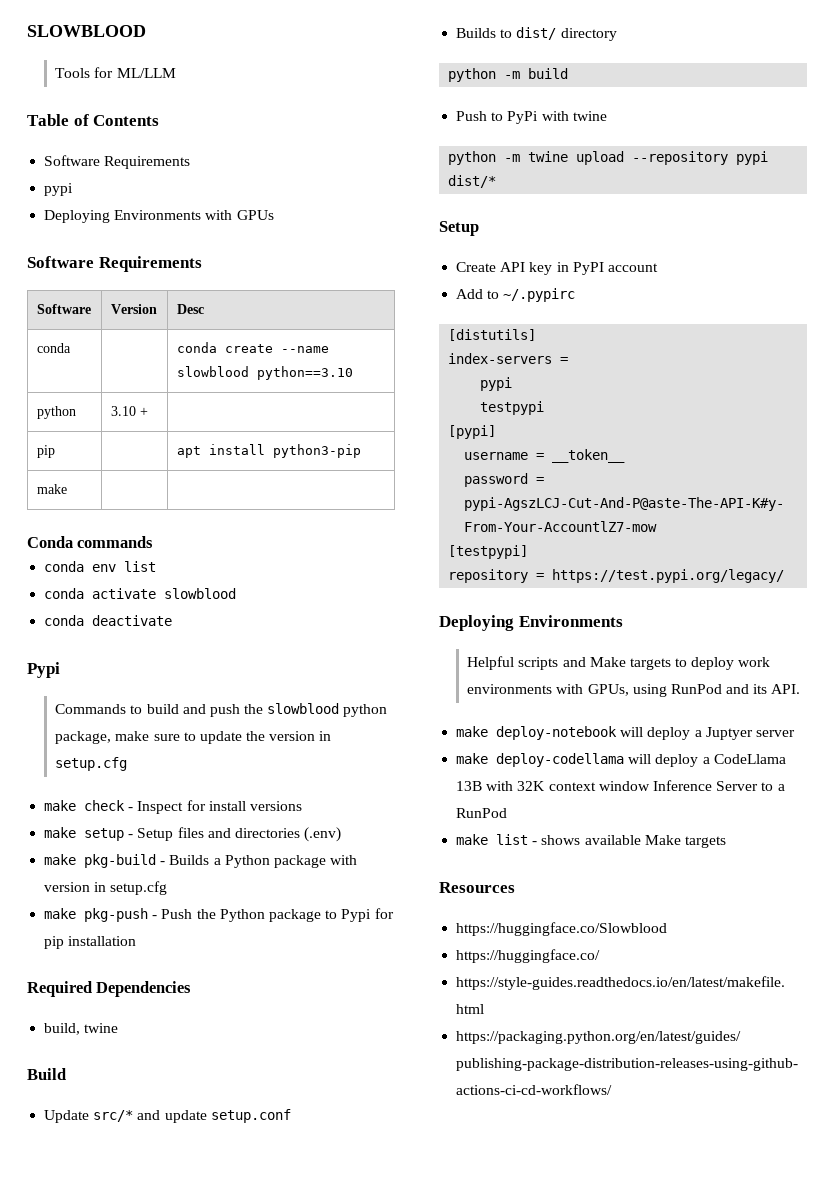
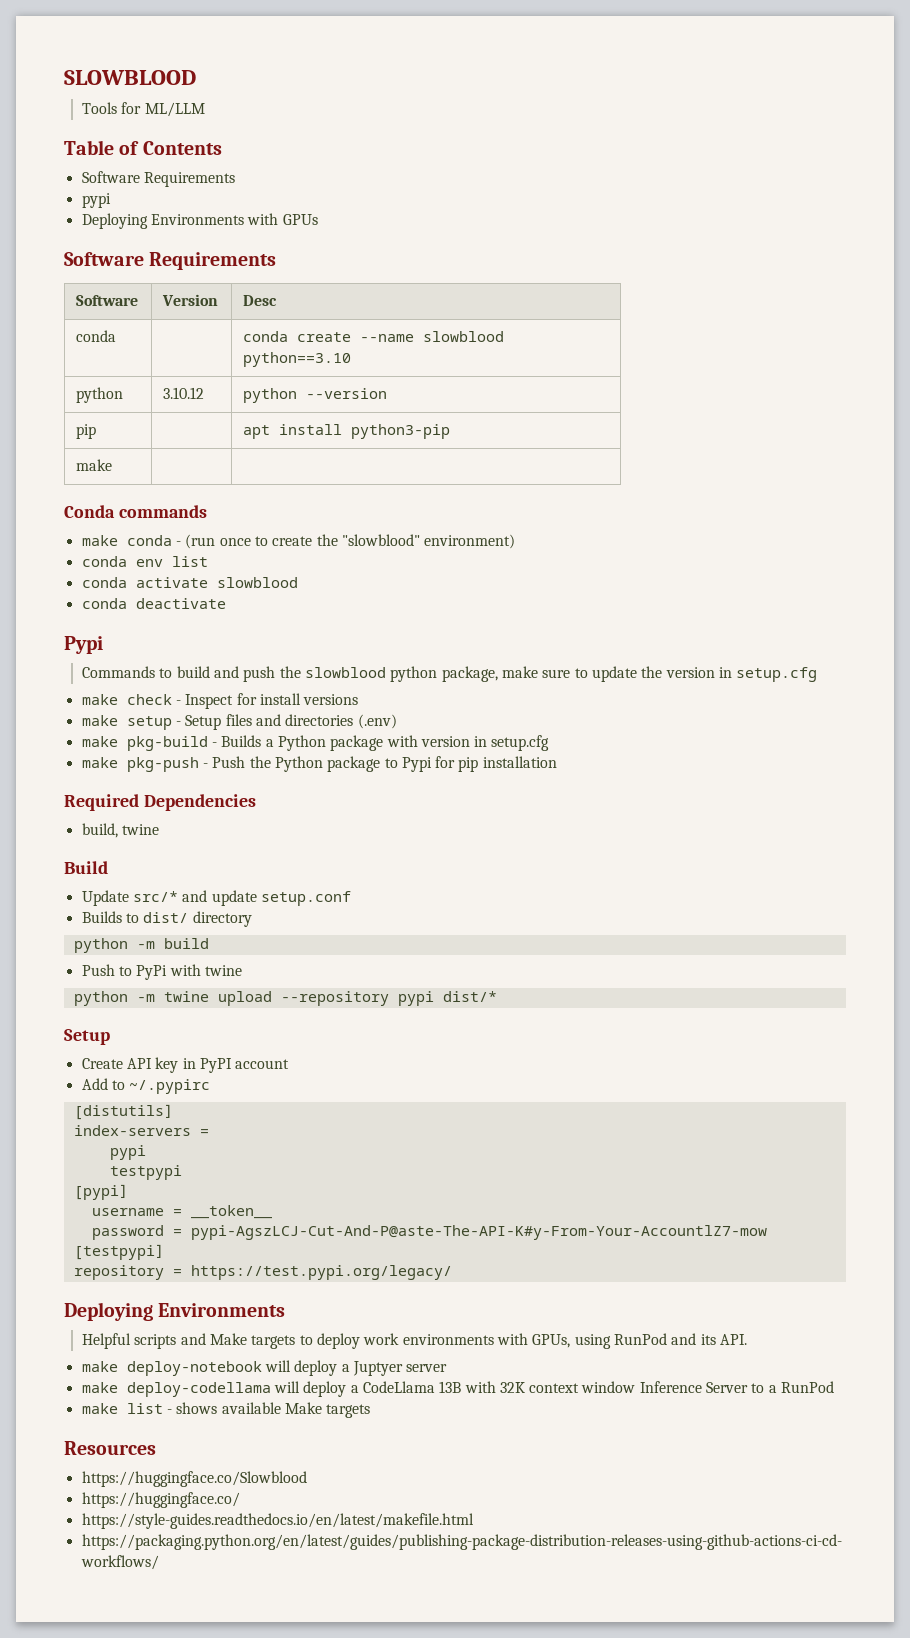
- python | 3.10 + |
+ python | 3.10.12 | python --version
+ make conda - (run once to create the "slowblood" environment)

